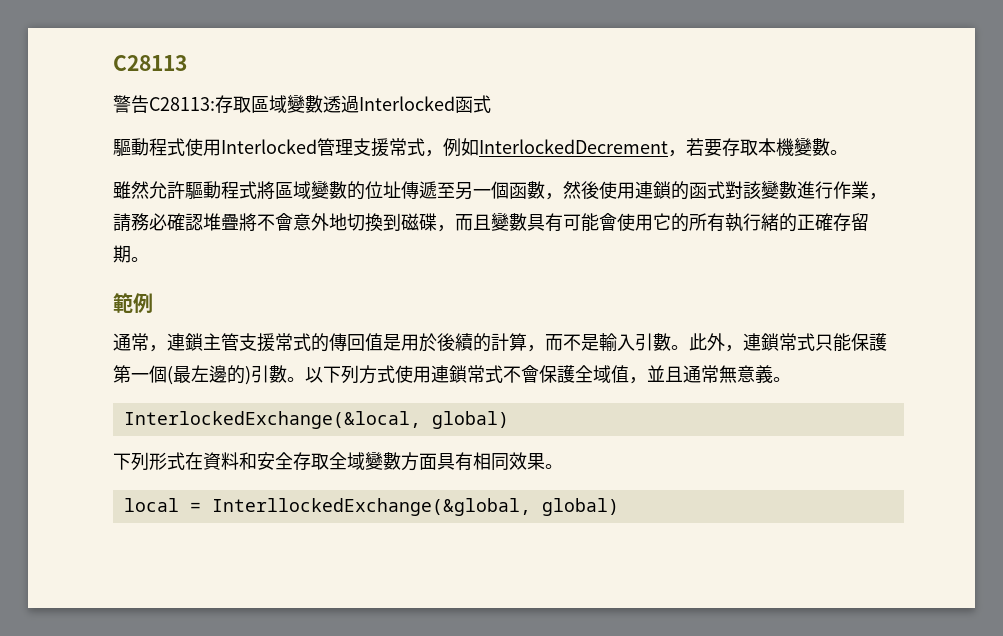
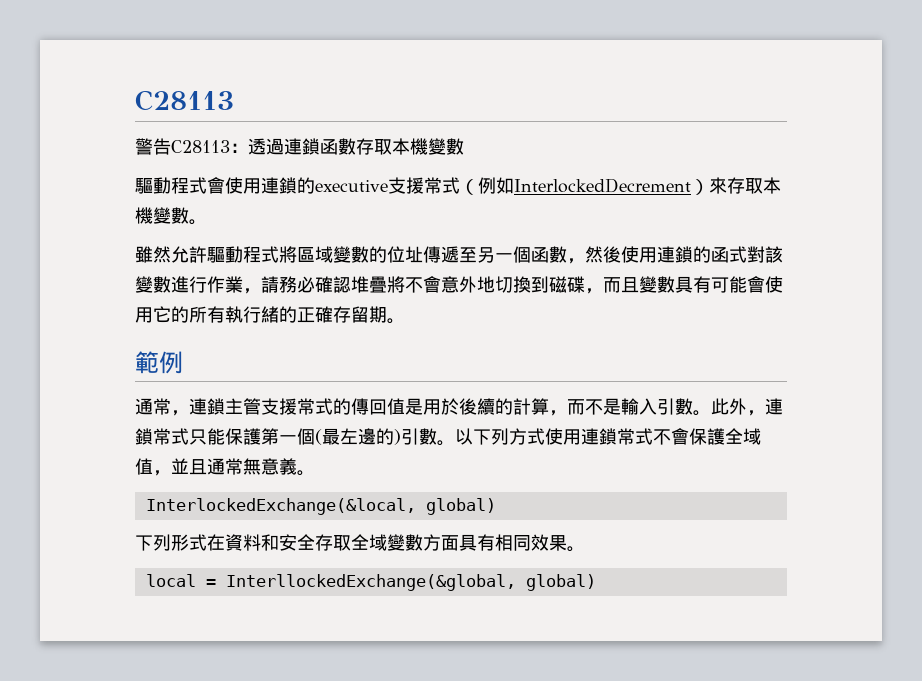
- 警告C28113:存取區域變數透過Interlocked函式
- 驅動程式使用Interlocked管理支援常式，例如InterlockedDecrement，若要存取本機變數。
+ 警告C28113：透過連鎖函數存取本機變數
+ 驅動程式會使用連鎖的executive支援常式（例如InterlockedDecrement）來存取本機變數。

